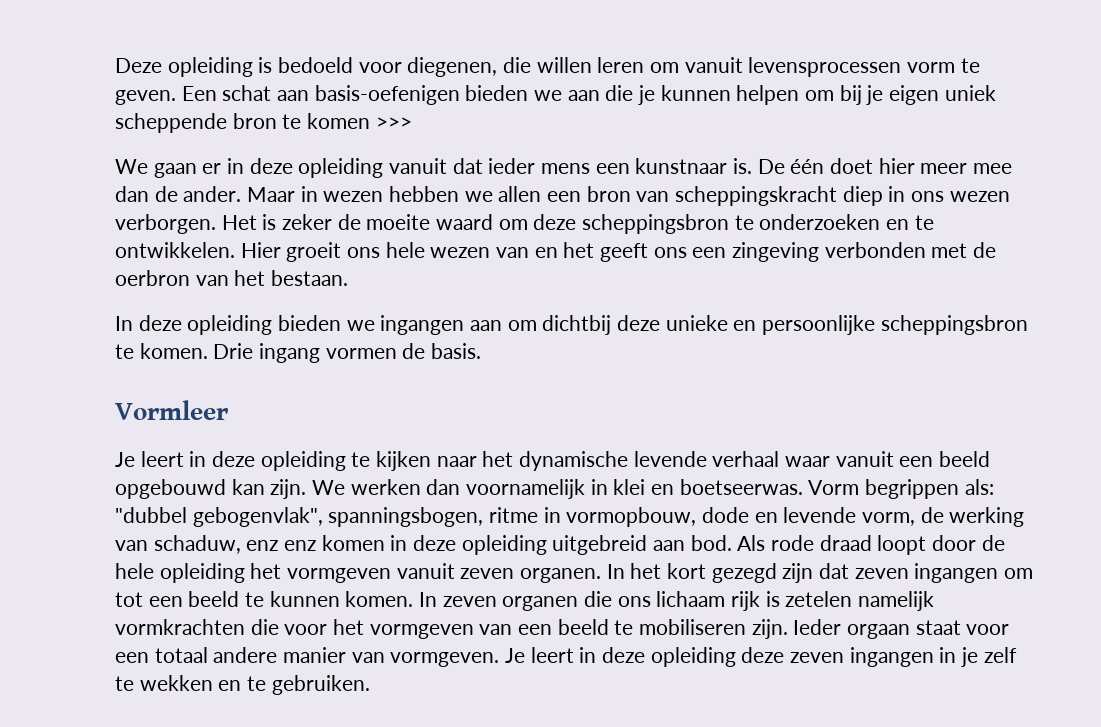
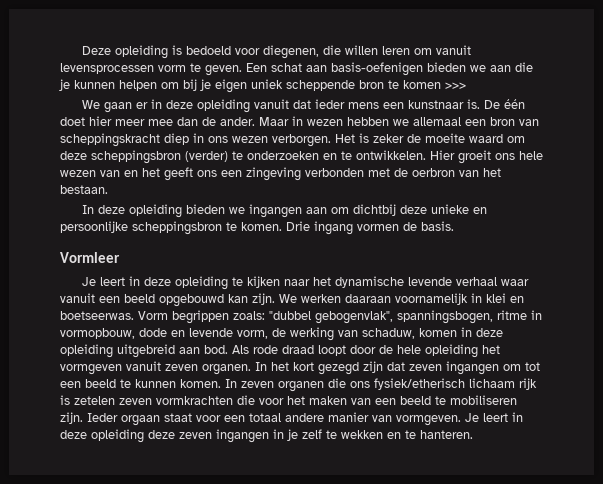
- Maar in wezen hebben we allen een bron van scheppingskracht diep in ons wezen verborgen.
+ Maar in wezen hebben we allemaal een bron van scheppingskracht diep in ons wezen verborgen.
- Het is zeker de moeite waard om deze scheppingsbron te onderzoeken en te ontwikkelen.
+ Het is zeker de moeite waard om deze scheppingsbron (verder) te onderzoeken en te ontwikkelen.
- We werken dan voornamelijk in klei en boetseerwas.
+ We werken daaraan voornamelijk in klei en boetseerwas.
- Vorm begrippen als: "dubbel gebogenvlak", spanningsbogen, ritme in vormopbouw, dode en levende vorm, de werking van schaduw, enz enz komen in deze opleiding uitgebreid aan bod.
+ Vorm begrippen zoals: "dubbel gebogenvlak", spanningsbogen, ritme in vormopbouw, dode en levende vorm, de werking van schaduw, komen in deze opleiding uitgebreid aan bod.
- In zeven organen die ons lichaam rijk is zetelen namelijk vormkrachten die voor het vormgeven van een beeld te mobiliseren zijn.
+ In zeven organen die ons fysiek/etherisch lichaam rijk is zetelen zeven vormkrachten die voor het maken van een beeld te mobiliseren zijn.
- Je leert in deze opleiding deze zeven ingangen in je zelf te wekken en te gebruiken.
+ Je leert in deze opleiding deze zeven ingangen in je zelf te wekken en te hanteren.

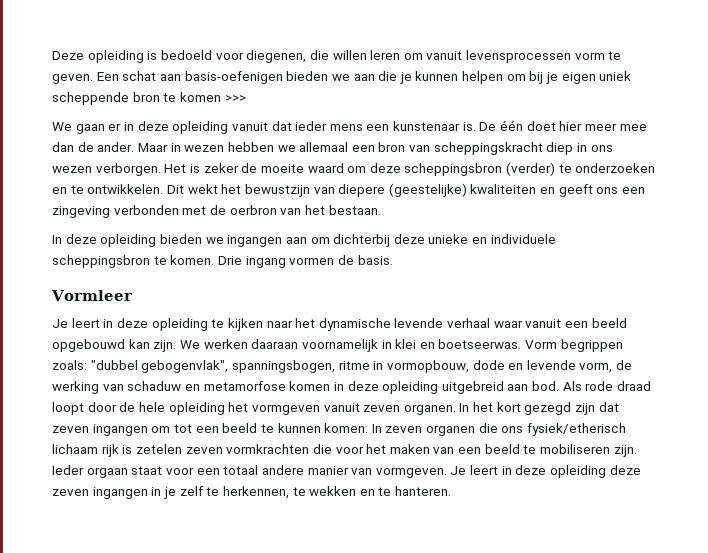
- We gaan er in deze opleiding vanuit dat ieder mens een kunstnaar is.
+ We gaan er in deze opleiding vanuit dat ieder mens een kunstenaar is.
- Hier groeit ons hele wezen van en het geeft ons een zingeving verbonden met de oerbron van het bestaan.
+ Dit wekt het bewustzijn van diepere (geestelijke) kwaliteiten en geeft ons een zingeving verbonden met de oerbron van het bestaan.
- In deze opleiding bieden we ingangen aan om dichtbij deze unieke en persoonlijke scheppingsbron te komen.
+ In deze opleiding bieden we ingangen aan om dichterbij deze unieke en individuele scheppingsbron te komen.
- Vorm begrippen zoals: "dubbel gebogenvlak", spanningsbogen, ritme in vormopbouw, dode en levende vorm, de werking van schaduw, komen in deze opleiding uitgebreid aan bod.
+ Vorm begrippen zoals: "dubbel gebogenvlak", spanningsbogen, ritme in vormopbouw, dode en levende vorm, de werking van schaduw en metamorfose komen in deze opleiding uitgebreid aan bod.
- Je leert in deze opleiding deze zeven ingangen in je zelf te wekken en te hanteren.
+ Je leert in deze opleiding deze zeven ingangen in je zelf te herkennen, te wekken en te hanteren.

